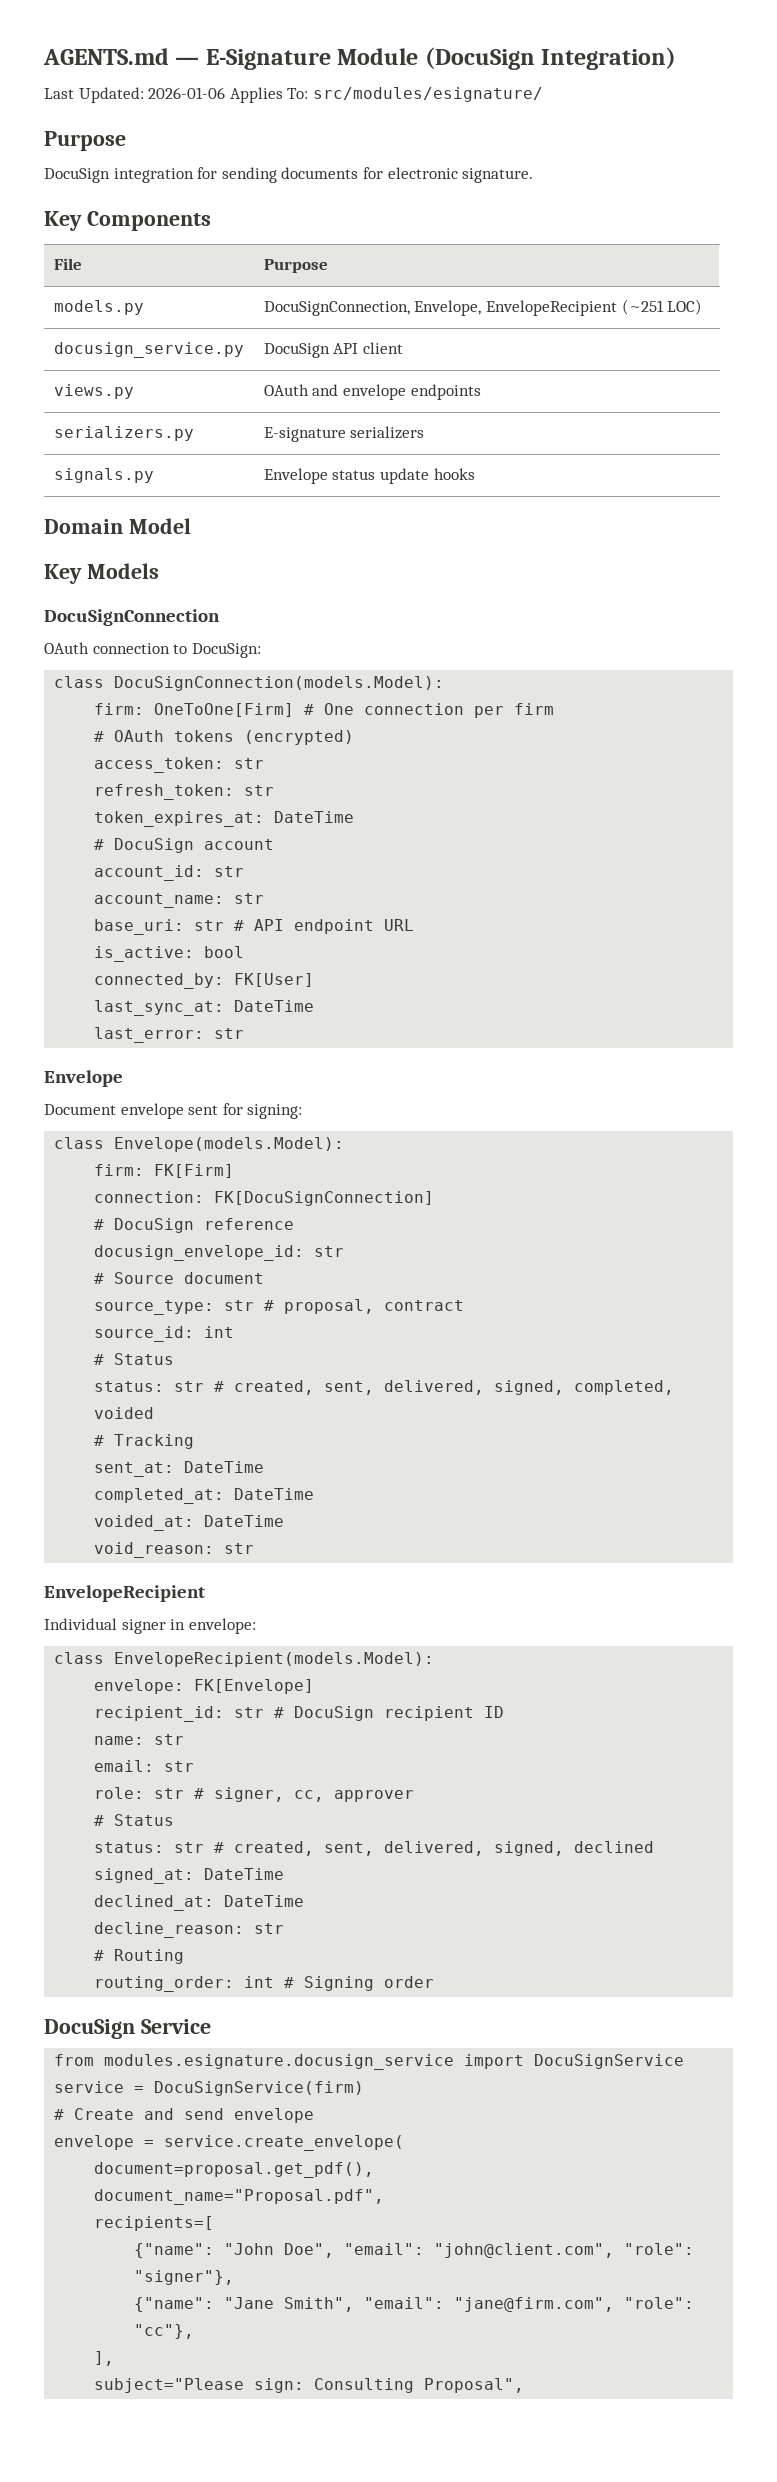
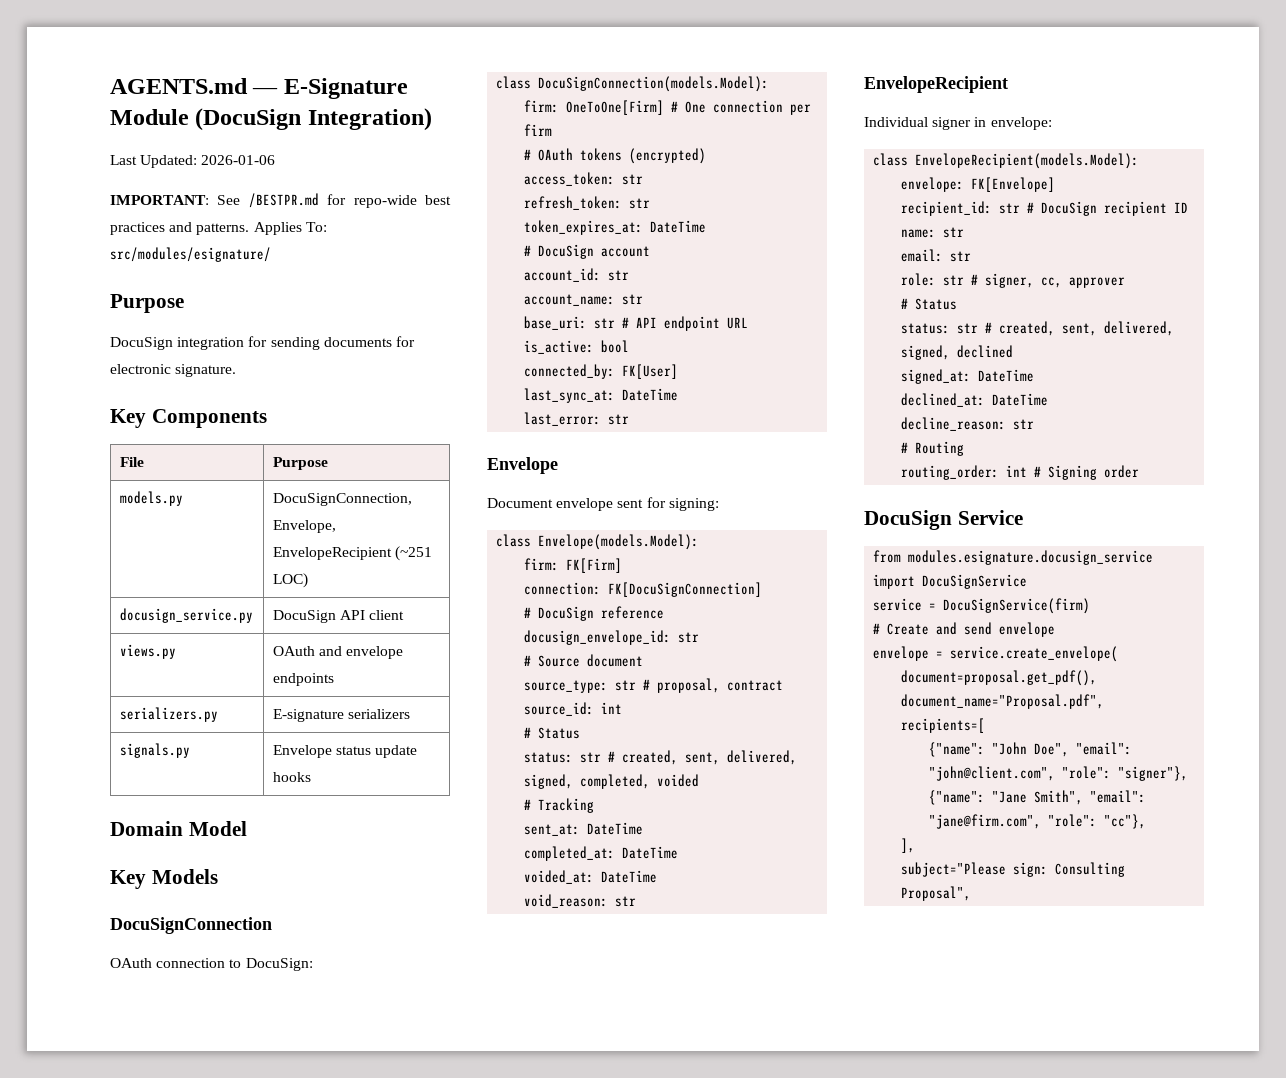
- Last Updated: 2026-01-06 Applies To: src/modules/esignature/
+ Last Updated: 2026-01-06
+ IMPORTANT: See /BESTPR.md for repo-wide best practices and patterns. Applies To: src/modules/esignature/

